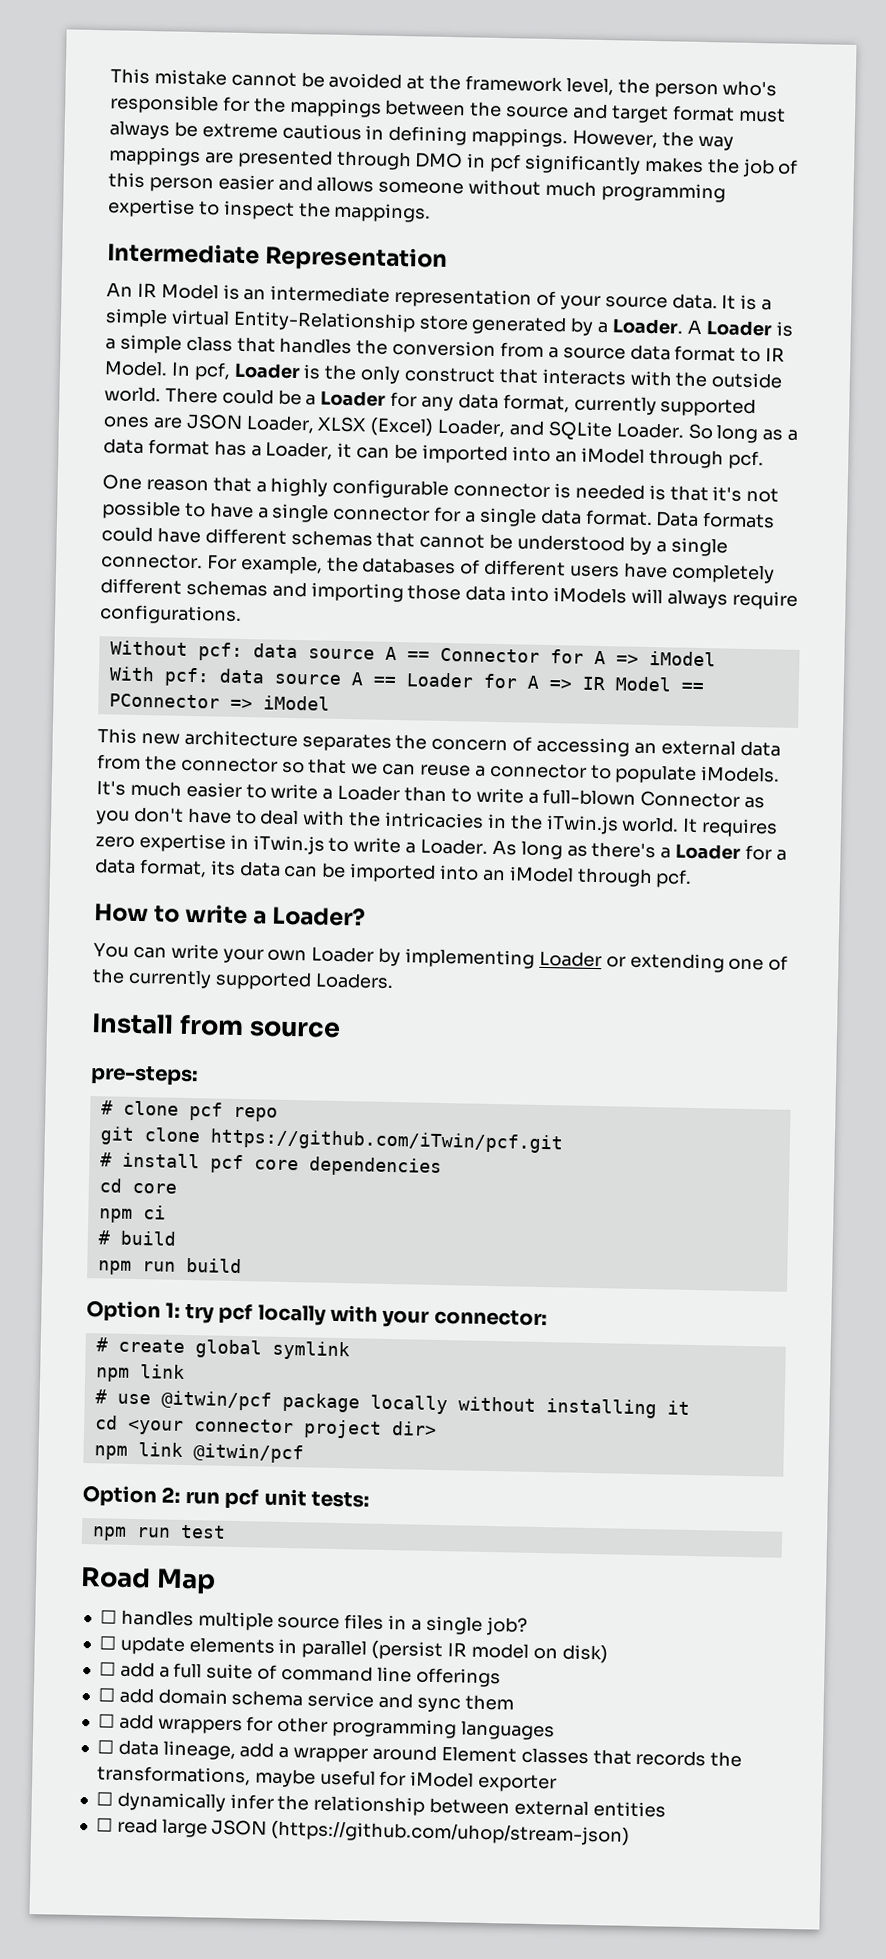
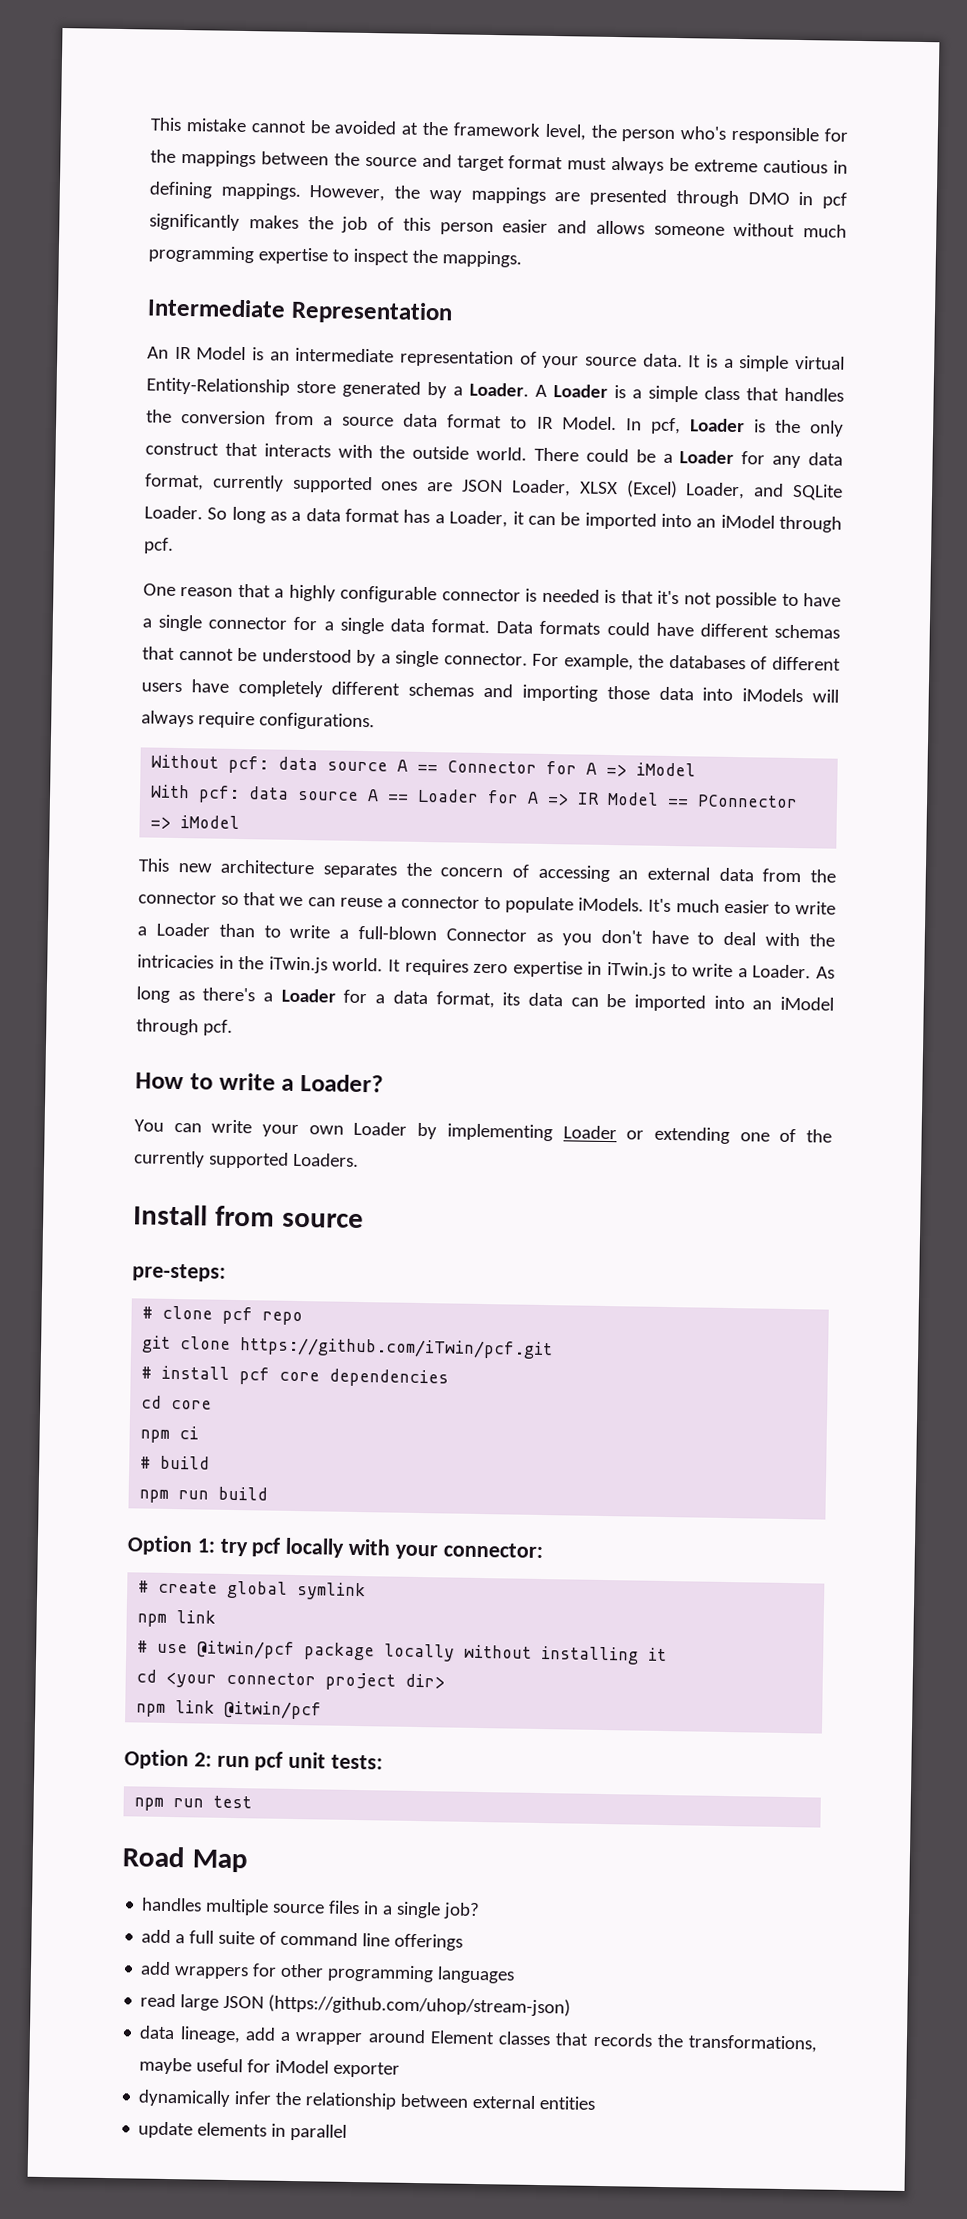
- ☐ handles multiple source files in a single job?
+ handles multiple source files in a single job?
- ☐ update elements in parallel (persist IR model on disk)
- ☐ add a full suite of command line offerings
+ add a full suite of command line offerings
- ☐ add domain schema service and sync them
- ☐ add wrappers for other programming languages
+ add wrappers for other programming languages
- ☐ data lineage, add a wrapper around Element classes that records the transformations, maybe useful for iModel exporter
+ read large JSON (https://github.com/uhop/stream-json)
+ data lineage, add a wrapper around Element classes that records the transformations, maybe useful for iModel exporter
- ☐ dynamically infer the relationship between external entities
+ dynamically infer the relationship between external entities
- ☐ read large JSON (https://github.com/uhop/stream-json)
+ update elements in parallel

